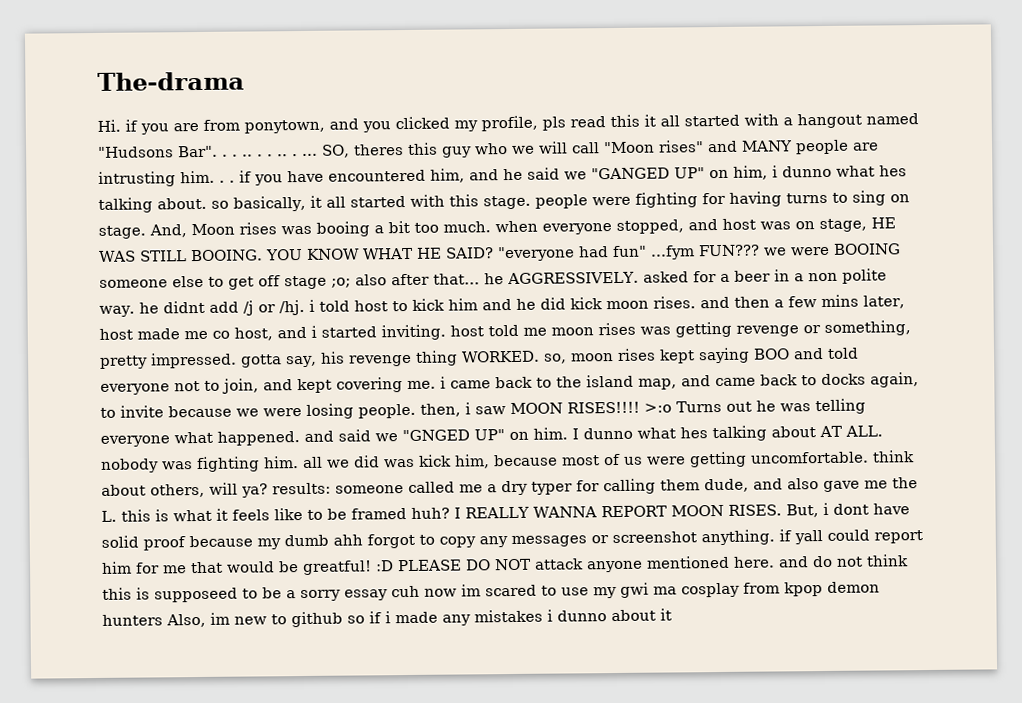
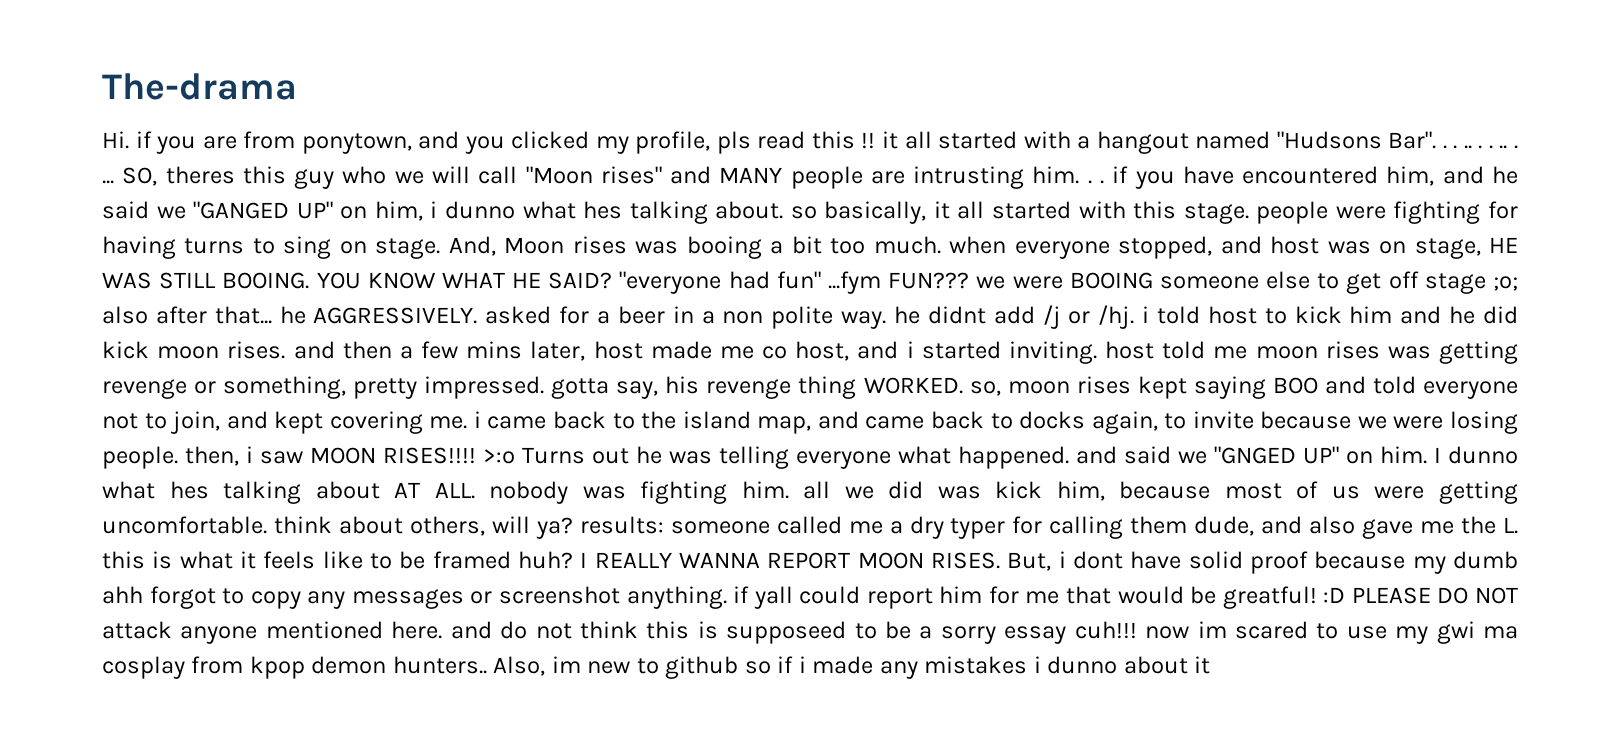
- Hi. if you are from ponytown, and you clicked my profile, pls read this it all started with a hangout named "Hudsons Bar". . . .. . . .. . ...
+ Hi. if you are from ponytown, and you clicked my profile, pls read this !! it all started with a hangout named "Hudsons Bar". . . .. . . .. . ...
- But, i dont have solid proof because my dumb ahh forgot to copy any messages or screenshot anything. if yall could report him for me that would be greatful! :D PLEASE DO NOT attack anyone mentioned here. and do not think this is supposeed to be a sorry essay cuh now im scared to use my gwi ma cosplay from kpop demon hunters Also, im new to github so if i made any mistakes i dunno about it
+ But, i dont have solid proof because my dumb ahh forgot to copy any messages or screenshot anything. if yall could report him for me that would be greatful! :D PLEASE DO NOT attack anyone mentioned here. and do not think this is supposeed to be a sorry essay cuh!!! now im scared to use my gwi ma cosplay from kpop demon hunters.. Also, im new to github so if i made any mistakes i dunno about it

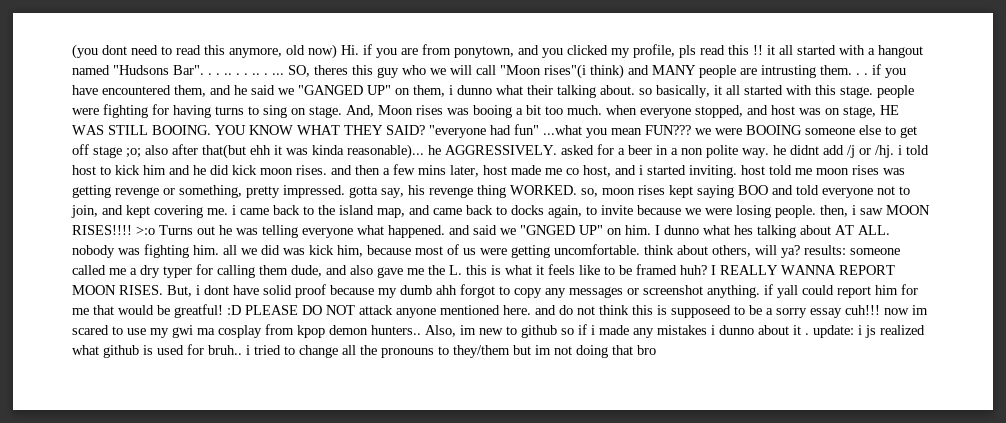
- The-drama
- Hi. if you are from ponytown, and you clicked my profile, pls read this !! it all started with a hangout named "Hudsons Bar". . . .. . . .. . ...
+ (you dont need to read this anymore, old now) Hi. if you are from ponytown, and you clicked my profile, pls read this !! it all started with a hangout named "Hudsons Bar". . . .. . . .. . ...
- SO, theres this guy who we will call "Moon rises" and MANY people are intrusting him. . . if you have encountered him, and he said we "GANGED UP" on him, i dunno what hes talking about. so basically, it all started with this stage. people were fighting for having turns to sing on stage.
+ SO, theres this guy who we will call "Moon rises"(i think) and MANY people are intrusting them. . . if you have encountered them, and he said we "GANGED UP" on them, i dunno what their talking about. so basically, it all started with this stage. people were fighting for having turns to sing on stage.
- YOU KNOW WHAT HE SAID?
+ YOU KNOW WHAT THEY SAID?
- "everyone had fun" ...fym FUN??? we were BOOING someone else to get off stage ;o;
+ "everyone had fun" ...what you mean FUN??? we were BOOING someone else to get off stage ;o;
- also after that... he AGGRESSIVELY. asked for a beer in a non polite way. he didnt add /j or /hj. i told host to kick him and he did kick moon rises. and then a few mins later, host made me co host, and i started inviting. host told me moon rises was getting revenge or something, pretty impressed. gotta say, his revenge thing WORKED. so, moon rises kept saying BOO and told everyone not to join, and kept covering me. i came back to the island map, and came back to docks again, to invite because we were losing people. then, i saw MOON RISES!!!!
+ also after that(but ehh it was kinda reasonable)... he AGGRESSIVELY. asked for a beer in a non polite way. he didnt add /j or /hj. i told host to kick him and he did kick moon rises. and then a few mins later, host made me co host, and i started inviting. host told me moon rises was getting revenge or something, pretty impressed. gotta say, his revenge thing WORKED. so, moon rises kept saying BOO and told everyone not to join, and kept covering me. i came back to the island map, and came back to docks again, to invite because we were losing people. then, i saw MOON RISES!!!!
- Also, im new to github so if i made any mistakes i dunno about it
+ Also, im new to github so if i made any mistakes i dunno about it . update: i js realized what github is used for bruh.. i tried to change all the pronouns to they/them but im not doing that bro

